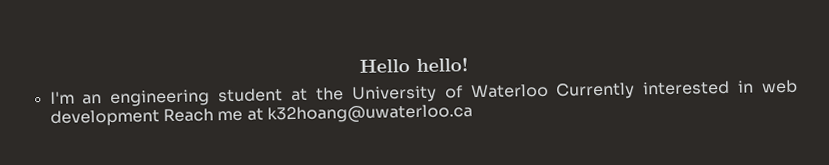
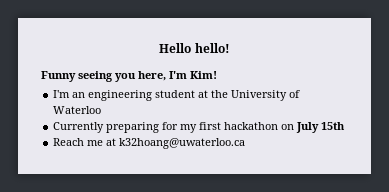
+ Funny seeing you here, I'm Kim!
- I'm an engineering student at the University of Waterloo Currently interested in web development Reach me at k32hoang@uwaterloo.ca
+ I'm an engineering student at the University of Waterloo
+ Currently preparing for my first hackathon on July 15th
+ Reach me at k32hoang@uwaterloo.ca

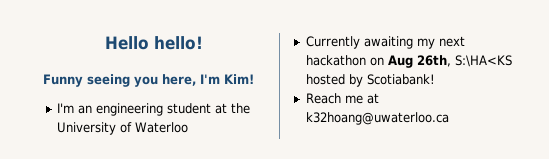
- Currently preparing for my first hackathon on July 15th
+ Currently awaiting my next hackathon on Aug 26th, S:\HA<KS hosted by Scotiabank!

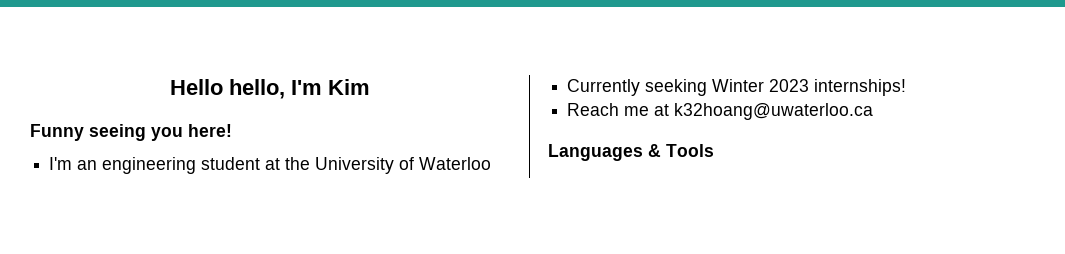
- Hello hello!
+ Hello hello, I'm Kim
- Funny seeing you here, I'm Kim!
+ Funny seeing you here!
- Currently awaiting my next hackathon on Aug 26th, S:\HA<KS hosted by Scotiabank!
+ Currently seeking Winter 2023 internships!
+ Languages & Tools

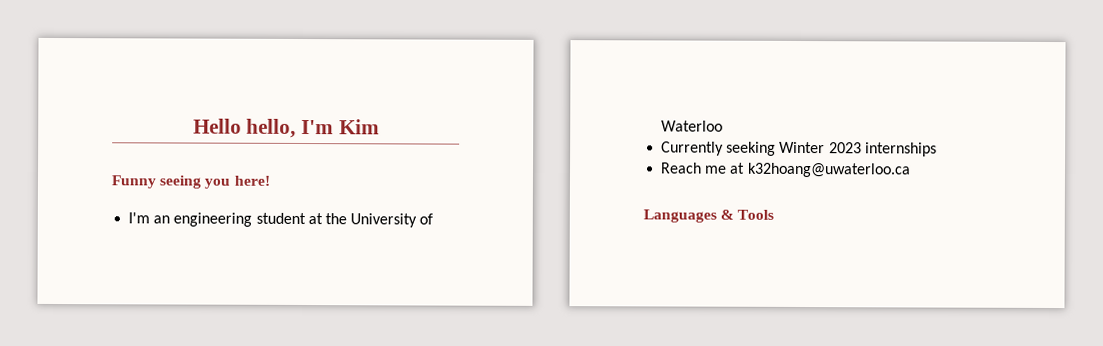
- Currently seeking Winter 2023 internships!
+ Currently seeking Winter 2023 internships

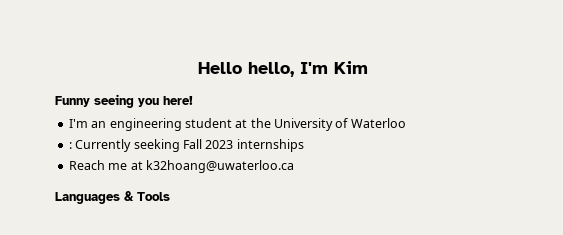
- Currently seeking Winter 2023 internships
+ : Currently seeking Fall 2023 internships

